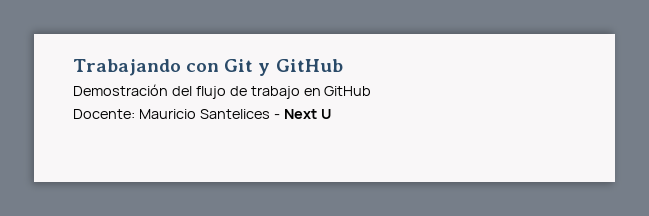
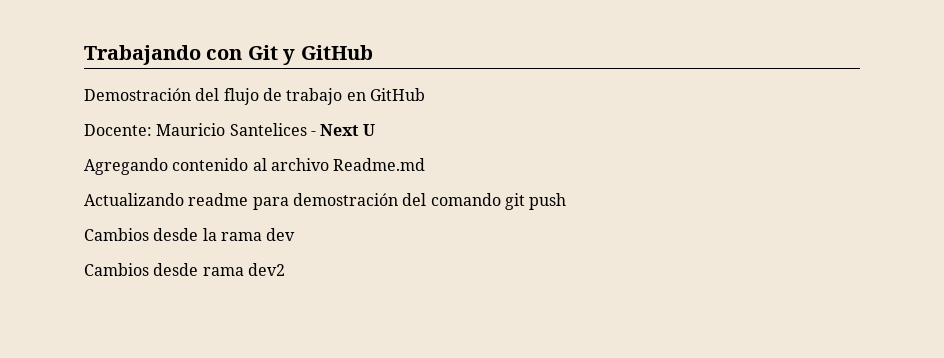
+ Agregando contenido al archivo Readme.md
+ Actualizando readme para demostración del comando git push
+ Cambios desde la rama dev
+ Cambios desde rama dev2

